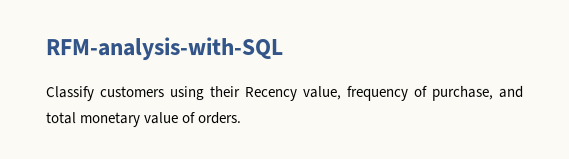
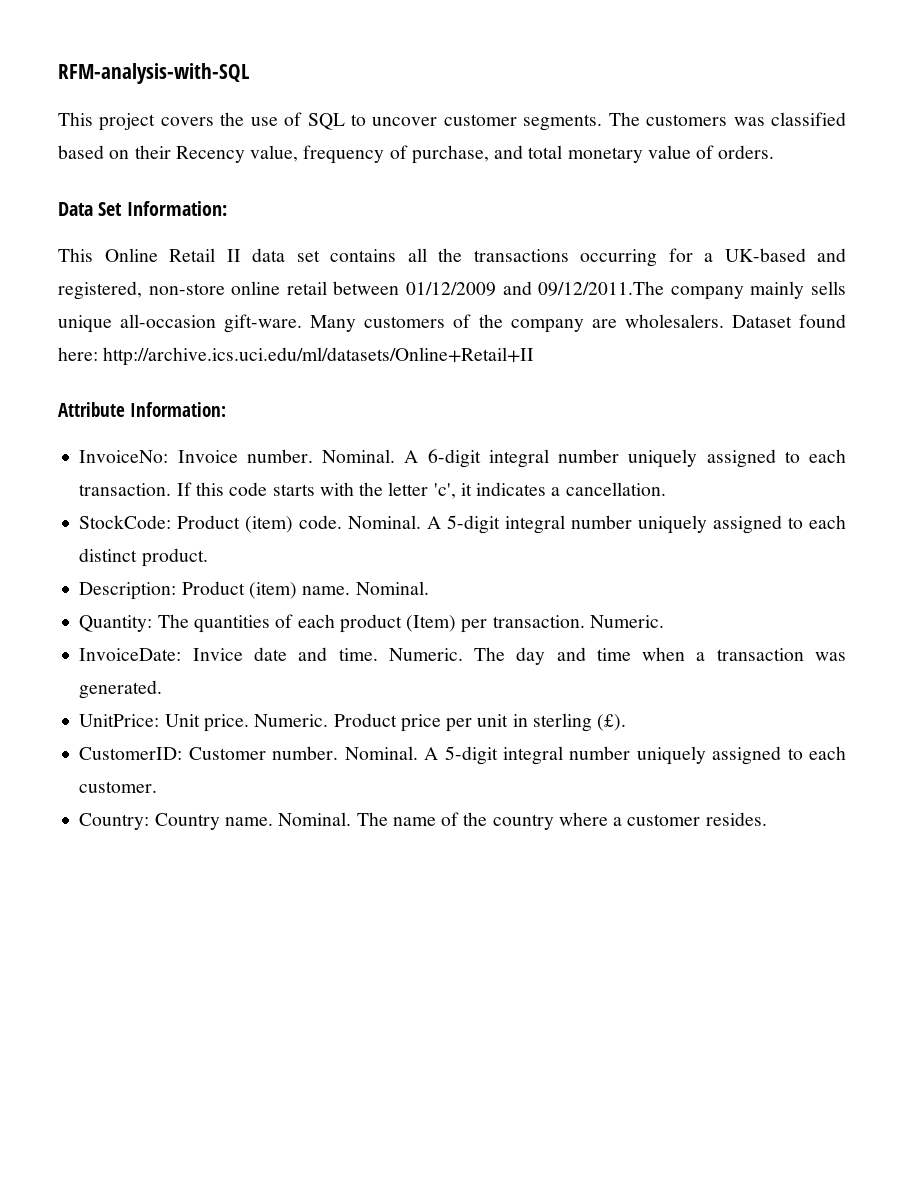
- Classify customers using their Recency value, frequency of purchase, and total monetary value of orders.
+ This project covers the use of SQL to uncover customer segments. The customers was classified based on their Recency value, frequency of purchase, and total monetary value of orders.
+ Data Set Information:
+ This Online Retail II data set contains all the transactions occurring for a UK-based and registered, non-store online retail between 01/12/2009 and 09/12/2011.The company mainly sells unique all-occasion gift-ware. Many customers of the company are wholesalers. Dataset found here: http://archive.ics.uci.edu/ml/datasets/Online+Retail+II
+ Attribute Information:
+ InvoiceNo: Invoice number. Nominal. A 6-digit integral number uniquely assigned to each transaction. If this code starts with the letter 'c', it indicates a cancellation.
+ StockCode: Product (item) code. Nominal. A 5-digit integral number uniquely assigned to each distinct product.
+ Description: Product (item) name. Nominal.
+ Quantity: The quantities of each product (Item) per transaction. Numeric.
+ InvoiceDate: Invice date and time. Numeric. The day and time when a transaction was generated.
+ UnitPrice: Unit price. Numeric. Product price per unit in sterling (£).
+ CustomerID: Customer number. Nominal. A 5-digit integral number uniquely assigned to each customer.
+ Country: Country name. Nominal. The name of the country where a customer resides.

